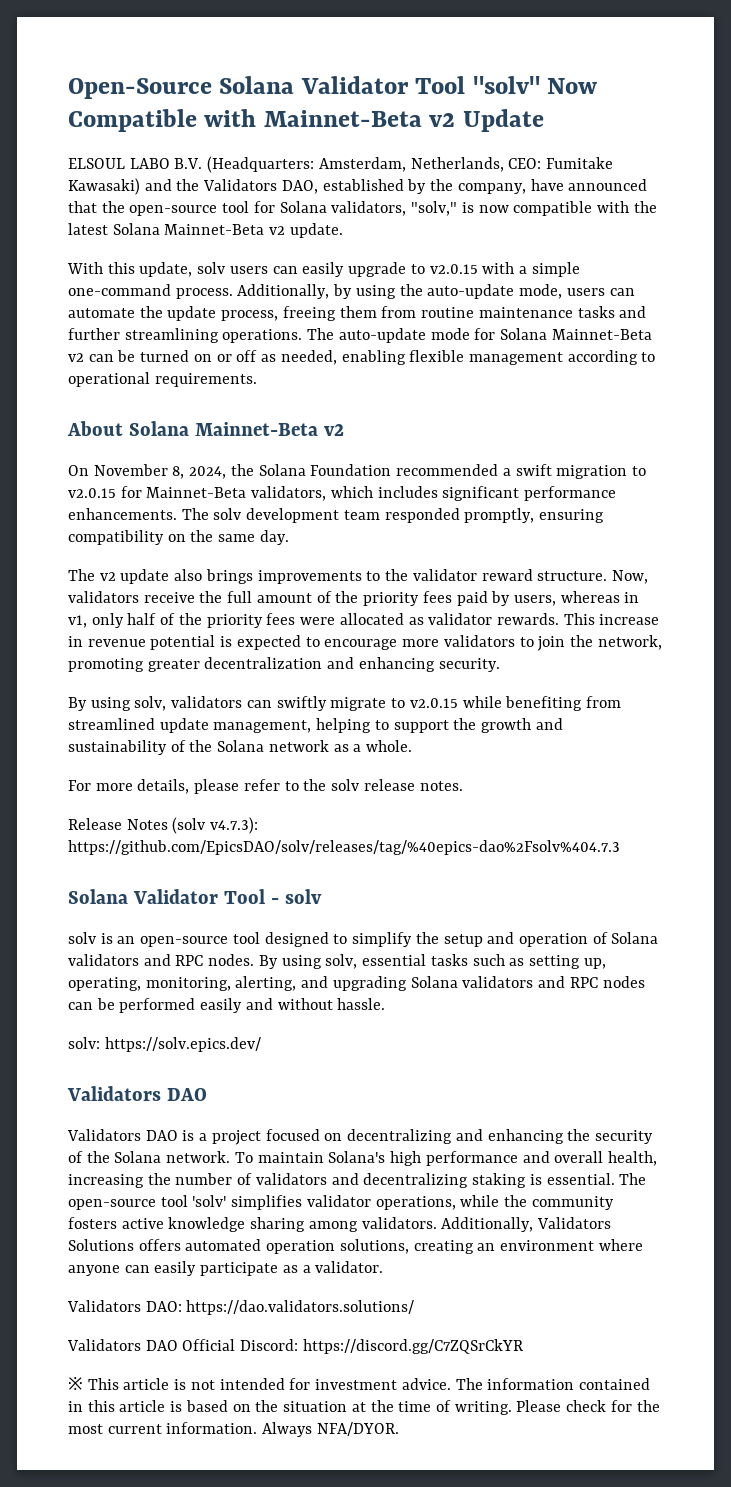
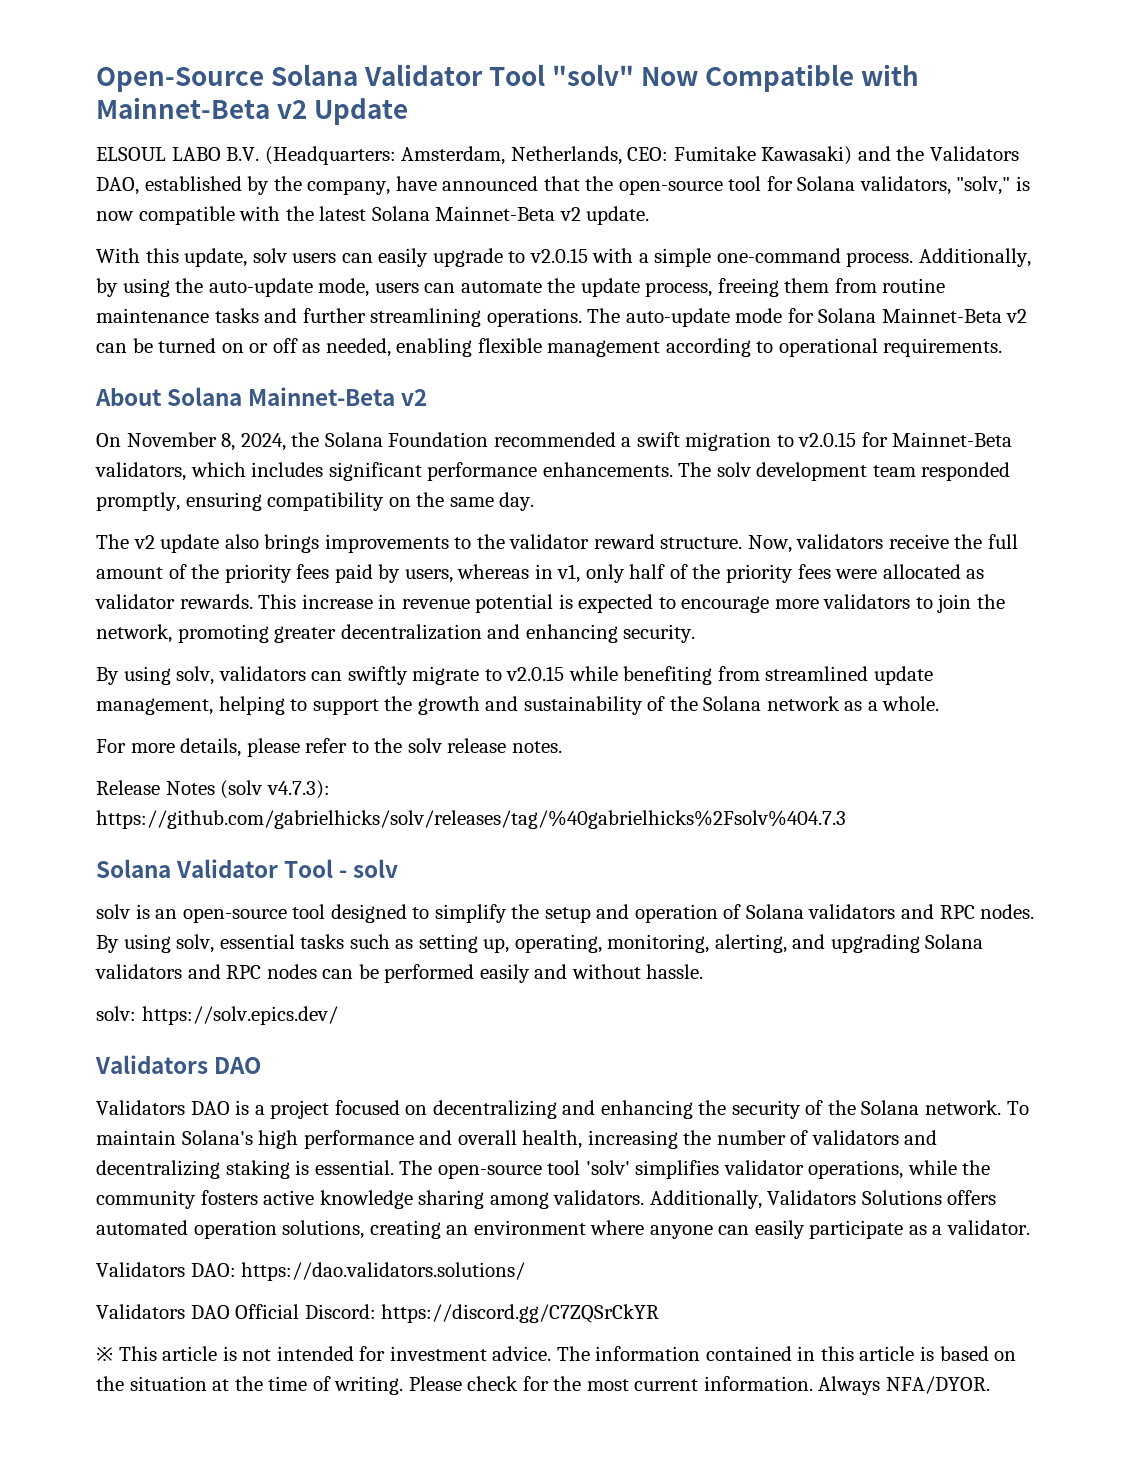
- Release Notes (solv v4.7.3): https://github.com/EpicsDAO/solv/releases/tag/%40epics-dao%2Fsolv%404.7.3
+ Release Notes (solv v4.7.3): https://github.com/gabrielhicks/solv/releases/tag/%40gabrielhicks%2Fsolv%404.7.3

